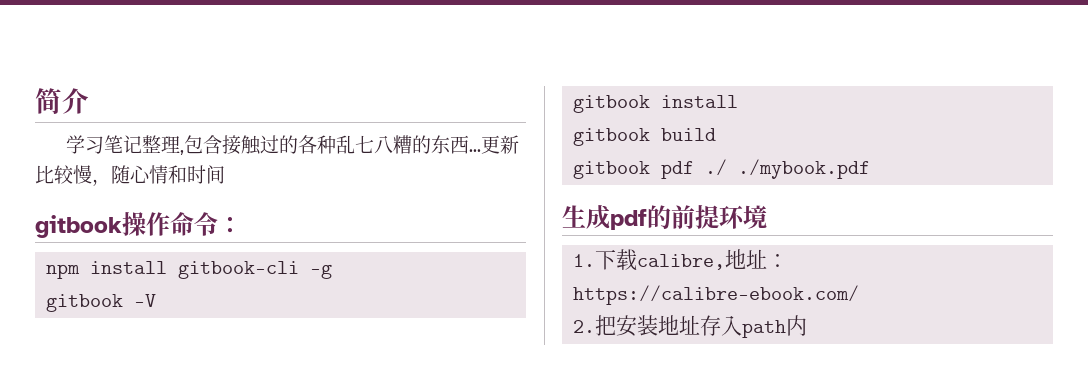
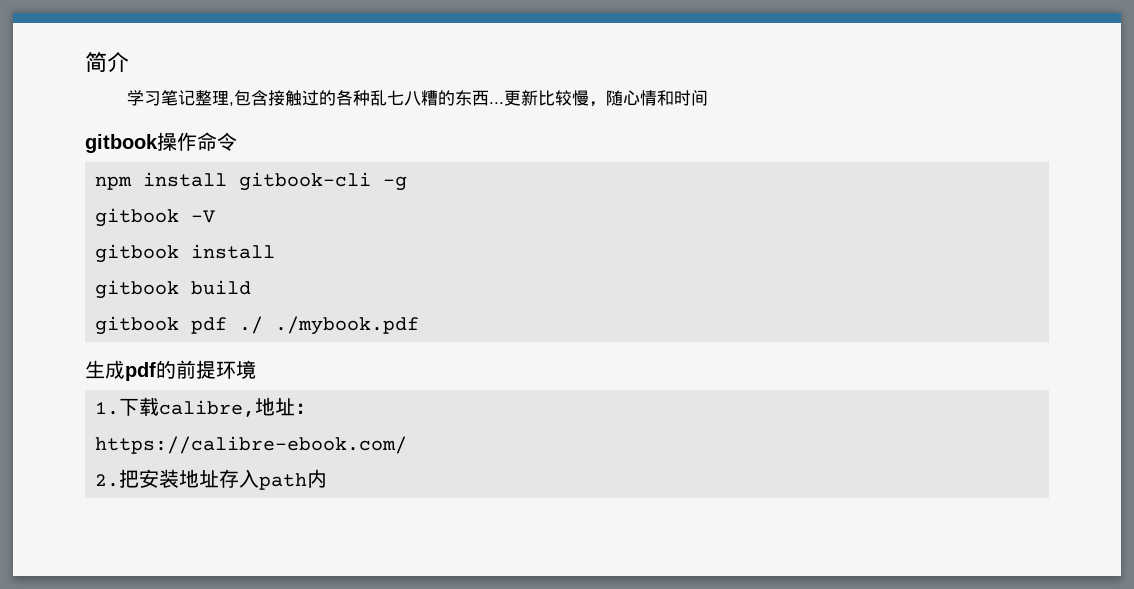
- gitbook操作命令：
+ gitbook操作命令

